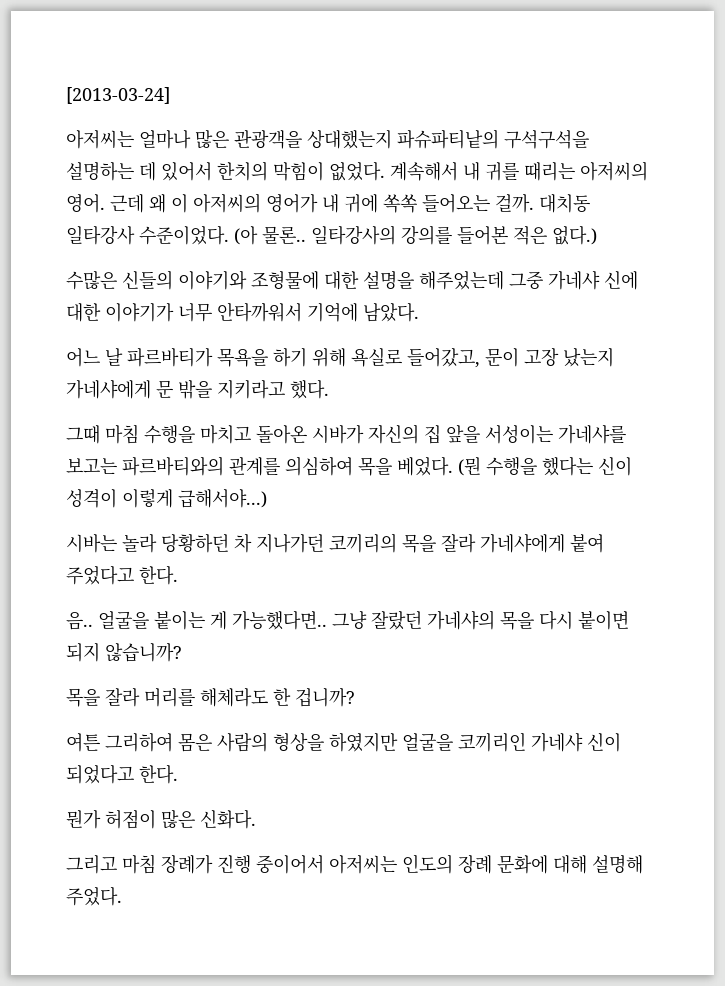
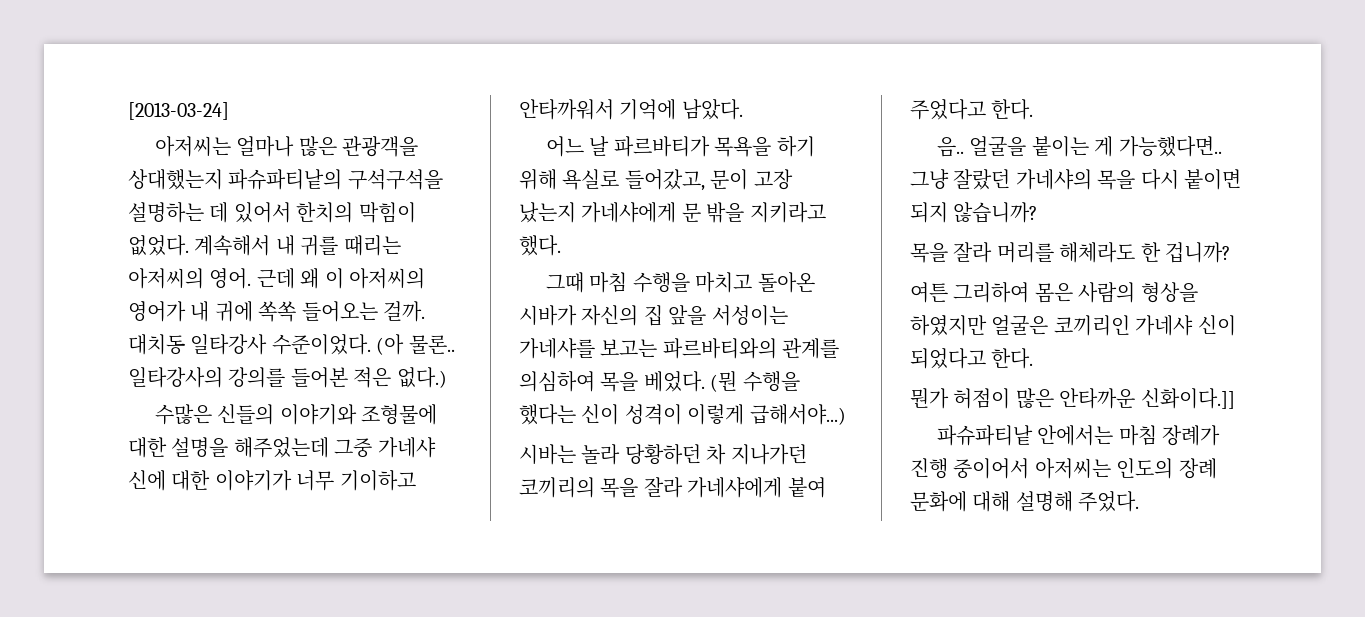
- 수많은 신들의 이야기와 조형물에 대한 설명을 해주었는데 그중 가네샤 신에 대한 이야기가 너무 안타까워서 기억에 남았다.
+ 수많은 신들의 이야기와 조형물에 대한 설명을 해주었는데 그중 가네샤 신에 대한 이야기가 너무 기이하고 안타까워서 기억에 남았다.
- 여튼 그리하여 몸은 사람의 형상을 하였지만 얼굴을 코끼리인 가네샤 신이 되었다고 한다.
+ 여튼 그리하여 몸은 사람의 형상을 하였지만 얼굴은 코끼리인 가네샤 신이 되었다고 한다.
- 뭔가 허점이 많은 신화다.
- 그리고 마침 장례가 진행 중이어서 아저씨는 인도의 장례 문화에 대해 설명해 주었다.
+ 뭔가 허점이 많은 안타까운 신화이다.]]
+ 파슈파티낱 안에서는 마침 장례가 진행 중이어서 아저씨는 인도의 장례 문화에 대해 설명해 주었다.

